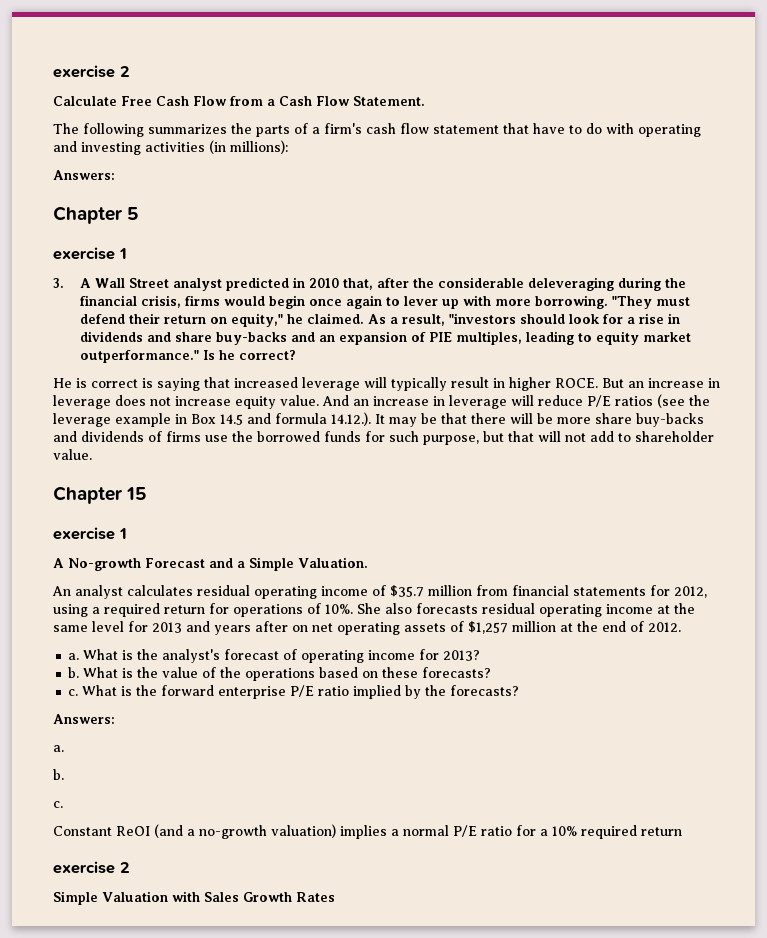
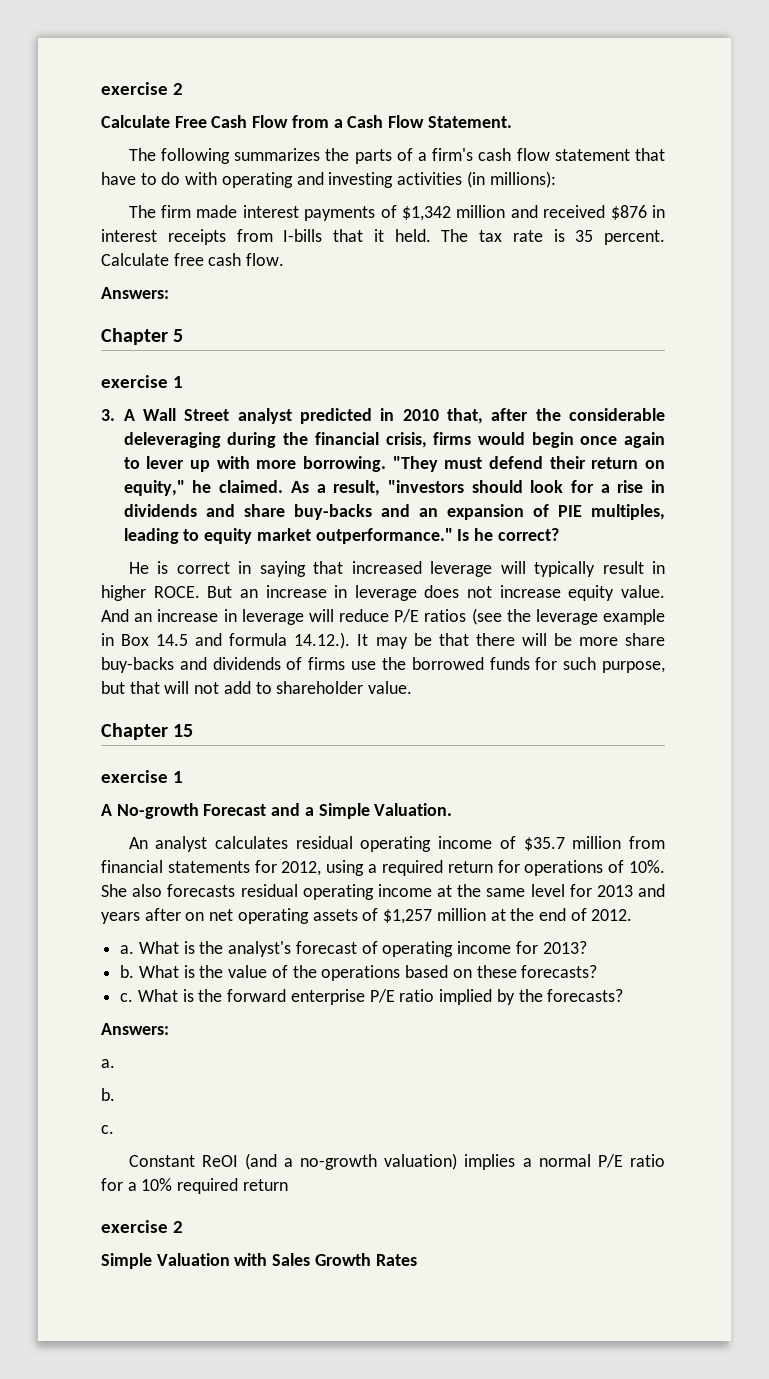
+ The firm made interest payments of $1,342 million and received $876 in interest receipts from I-bills that it held. The tax rate is 35 percent. Calculate free cash flow.
- He is correct is saying that increased leverage will typically result in higher ROCE.
+ He is correct in saying that increased leverage will typically result in higher ROCE.

